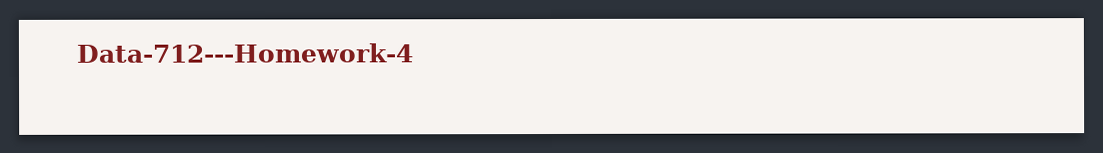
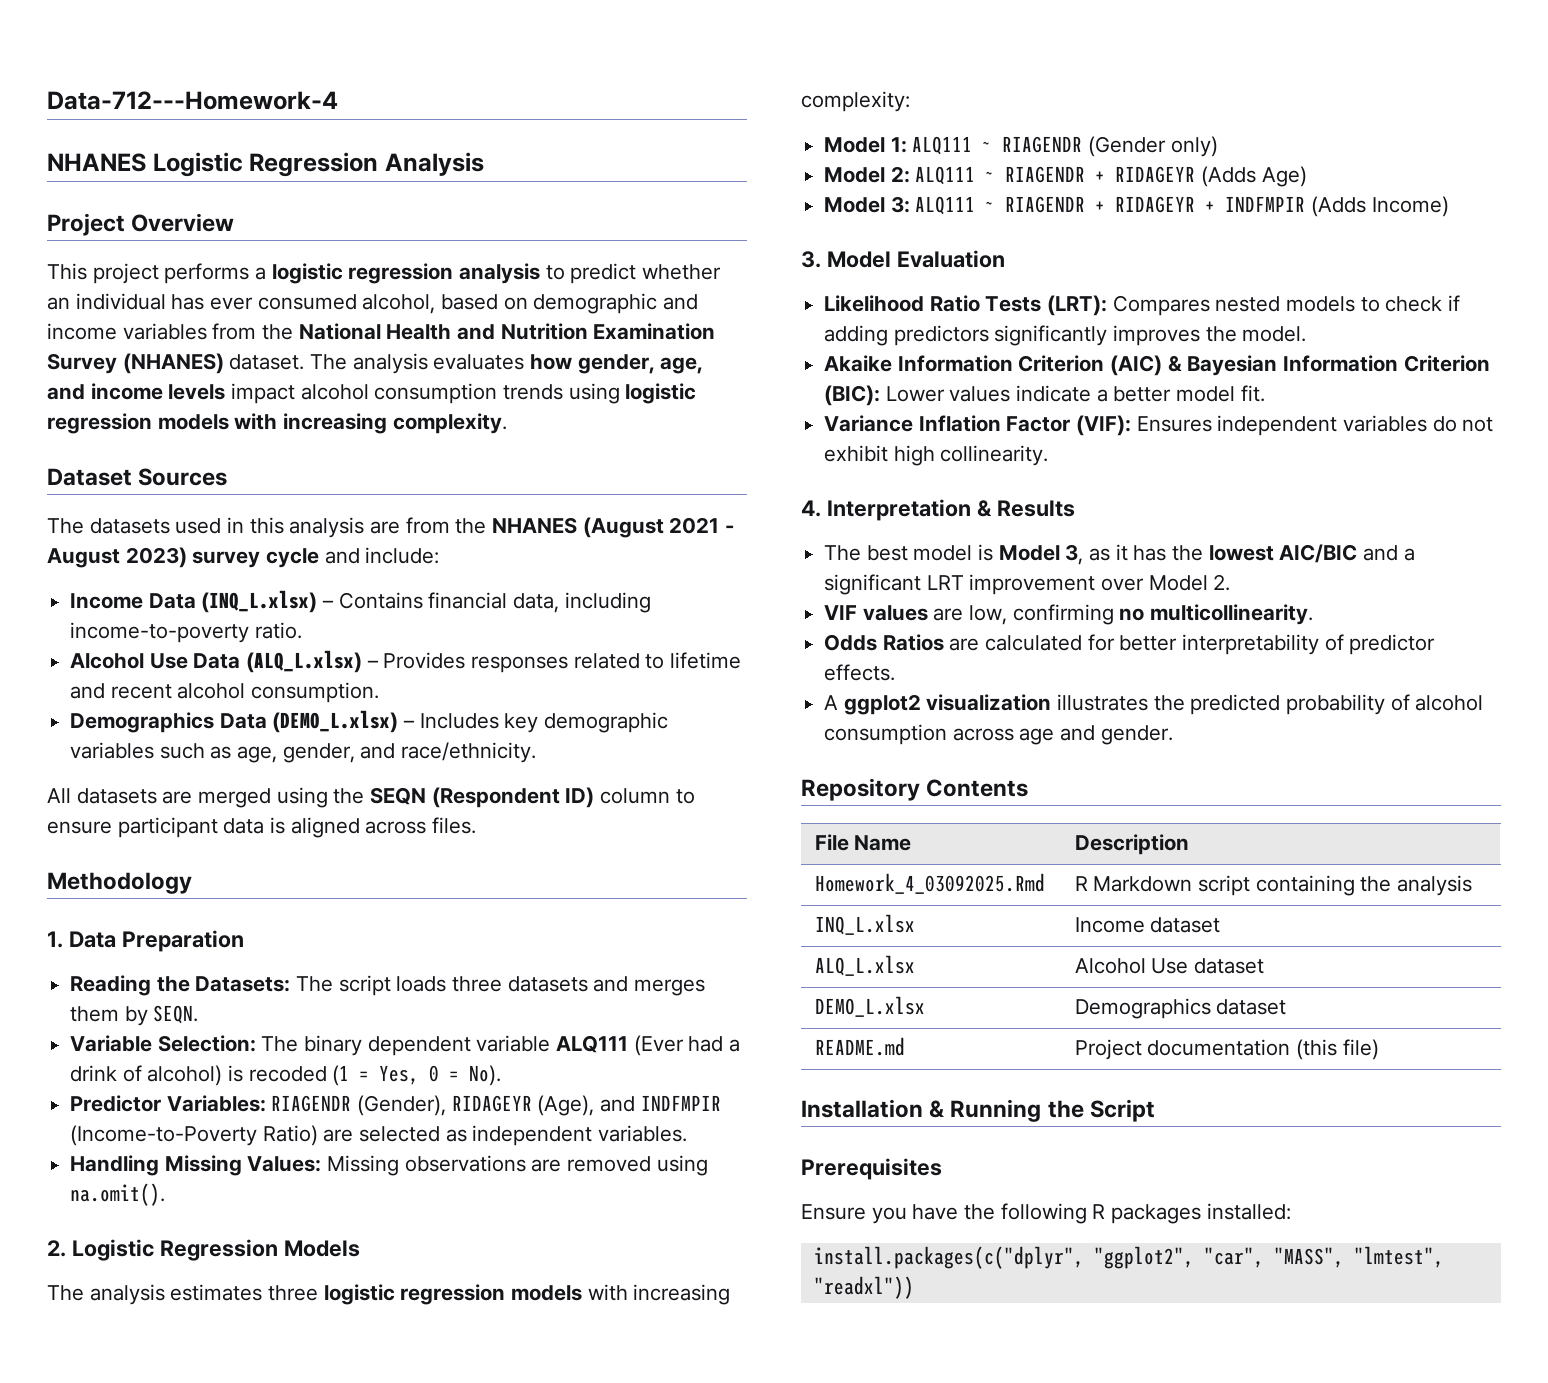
+ NHANES Logistic Regression Analysis
+ Project Overview
+ This project performs a logistic regression analysis to predict whether an individual has ever consumed alcohol, based on demographic and income variables from the National Health and Nutrition Examination Survey (NHANES) dataset. The analysis evaluates how gender, age, and income levels impact alcohol consumption trends using logistic regression models with increasing complexity.
+ Dataset Sources
+ The datasets used in this analysis are from the NHANES (August 2021 - August 2023) survey cycle and include:
+ Income Data (INQ_L.xlsx) – Contains financial data, including income-to-poverty ratio.
+ Alcohol Use Data (ALQ_L.xlsx) – Provides responses related to lifetime and recent alcohol consumption.
+ Demographics Data (DEMO_L.xlsx) – Includes key demographic variables such as age, gender, and race/ethnicity.
+ All datasets are merged using the SEQN (Respondent ID) column to ensure participant data is aligned across files.
+ Methodology
+ 1. Data Preparation
+ Reading the Datasets: The script loads three datasets and merges them by SEQN.
+ Variable Selection: The binary dependent variable ALQ111 (Ever had a drink of alcohol) is recoded (1 = Yes, 0 = No).
+ Predictor Variables: RIAGENDR (Gender), RIDAGEYR (Age), and INDFMPIR (Income-to-Poverty Ratio) are selected as independent variables.
+ Handling Missing Values: Missing observations are removed using na.omit().
+ 2. Logistic Regression Models
+ The analysis estimates three logistic regression models with increasing complexity:
+ Model 1: ALQ111 ~ RIAGENDR (Gender only)
+ Model 2: ALQ111 ~ RIAGENDR + RIDAGEYR (Adds Age)
+ Model 3: ALQ111 ~ RIAGENDR + RIDAGEYR + INDFMPIR (Adds Income)
+ 3. Model Evaluation
+ Likelihood Ratio Tests (LRT): Compares nested models to check if adding predictors significantly improves the model.
+ Akaike Information Criterion (AIC) & Bayesian Information Criterion (BIC): Lower values indicate a better model fit.
+ Variance Inflation Factor (VIF): Ensures independent variables do not exhibit high collinearity.
+ 4. Interpretation & Results
+ The best model is Model 3, as it has the lowest AIC/BIC and a significant LRT improvement over Model 2.
+ VIF values are low, confirming no multicollinearity.
+ Odds Ratios are calculated for better interpretability of predictor effects.
+ A ggplot2 visualization illustrates the predicted probability of alcohol consumption across age and gender.
+ Repository Contents
+ File Name | Description
+ Homework_4_03092025.Rmd | R Markdown script containing the analysis
+ INQ_L.xlsx | Income dataset
+ ALQ_L.xlsx | Alcohol Use dataset
+ DEMO_L.xlsx | Demographics dataset
+ README.md | Project documentation (this file)
+ Installation & Running the Script
+ Prerequisites
+ Ensure you have the following R packages installed:
+ install.packages(c("dplyr", "ggplot2", "car", "MASS", "lmtest", "readxl"))

